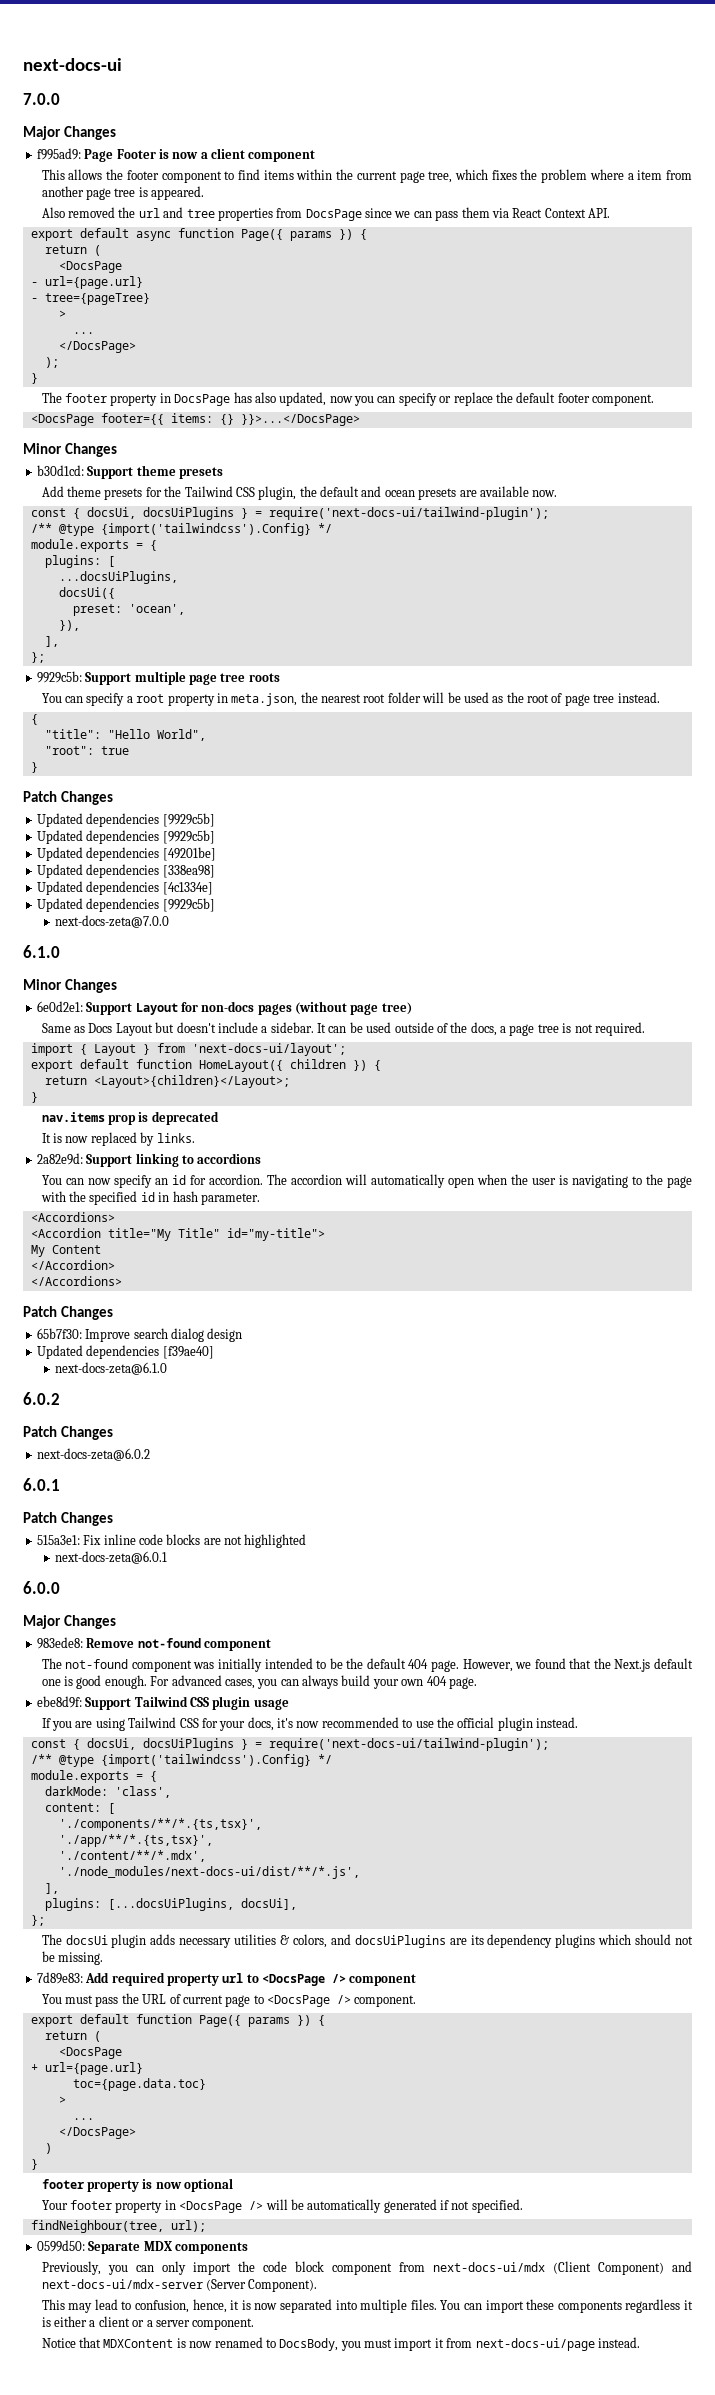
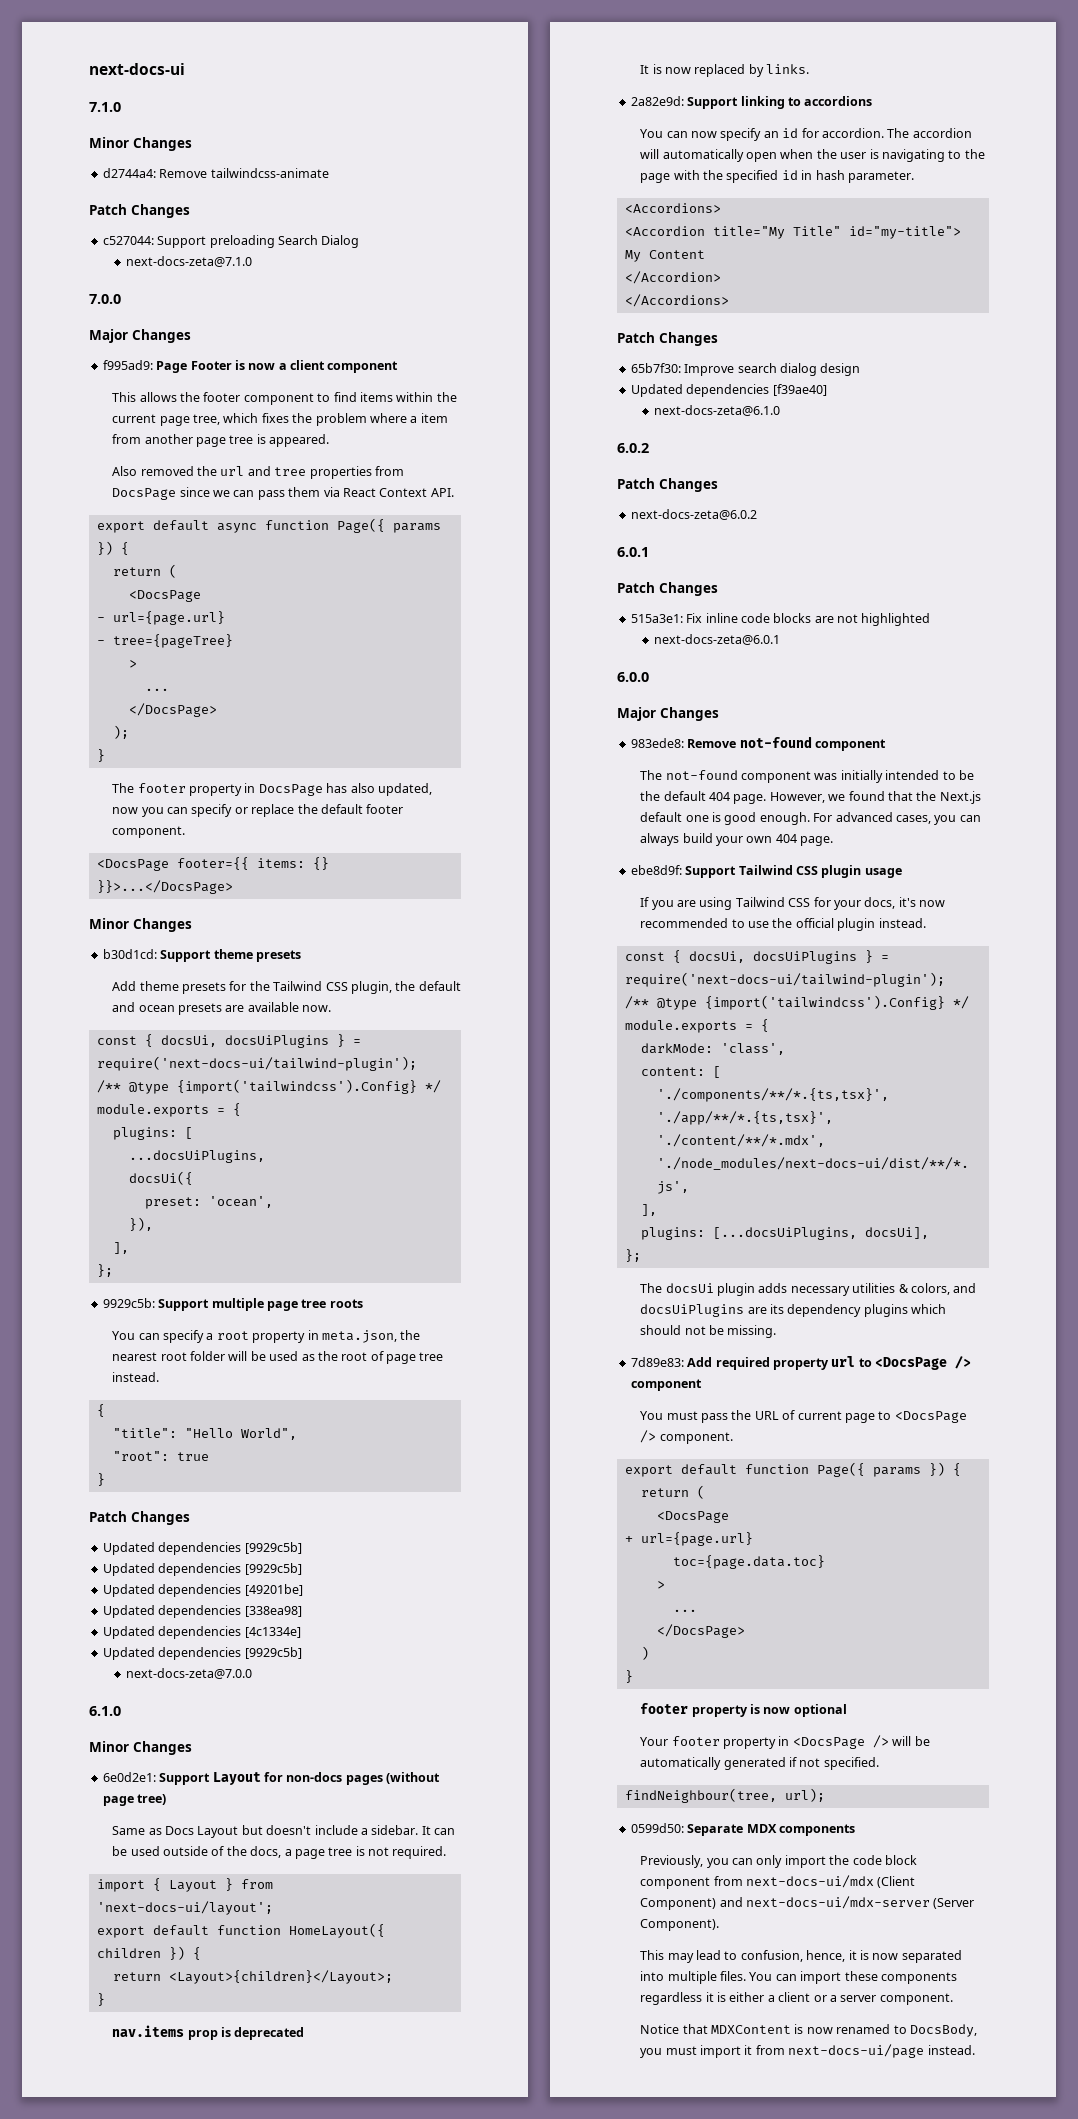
+ 7.1.0
+ Minor Changes
+ d2744a4: Remove tailwindcss-animate
+ Patch Changes
+ c527044: Support preloading Search Dialog
+ next-docs-zeta@7.1.0

